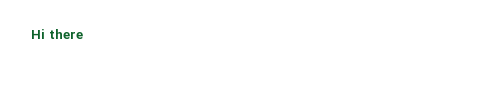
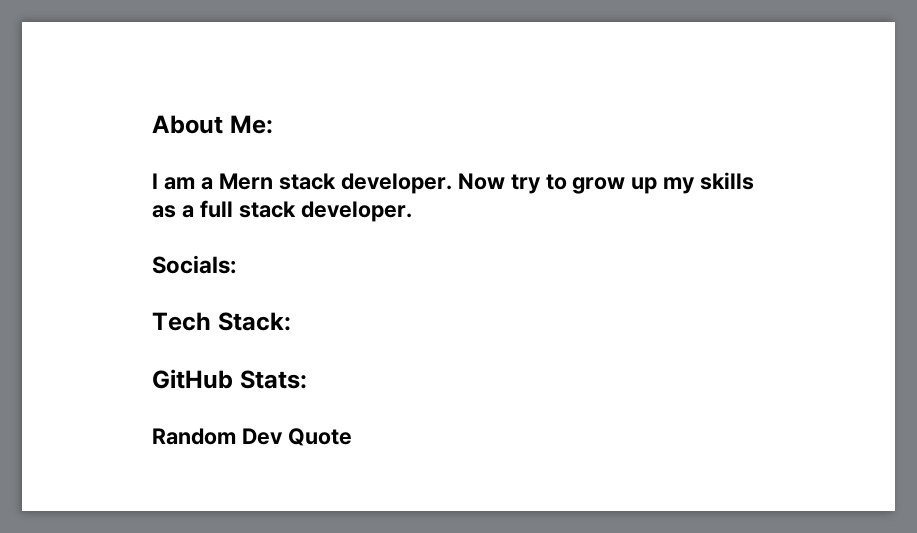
- Hi there
+ About Me:
+ I am a Mern stack developer. Now try to grow up my skills as a full stack developer.
+ Socials:
+ Tech Stack:
+ GitHub Stats:
+ Random Dev Quote

